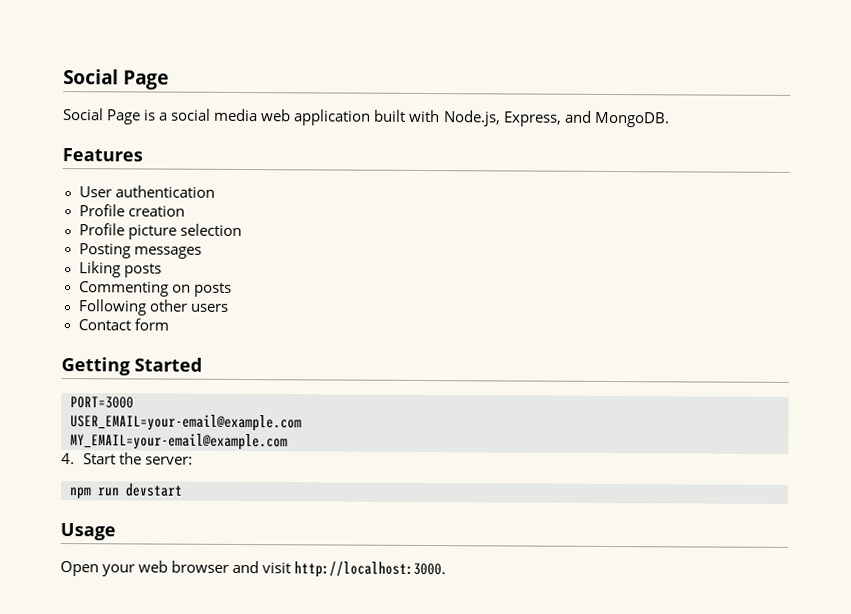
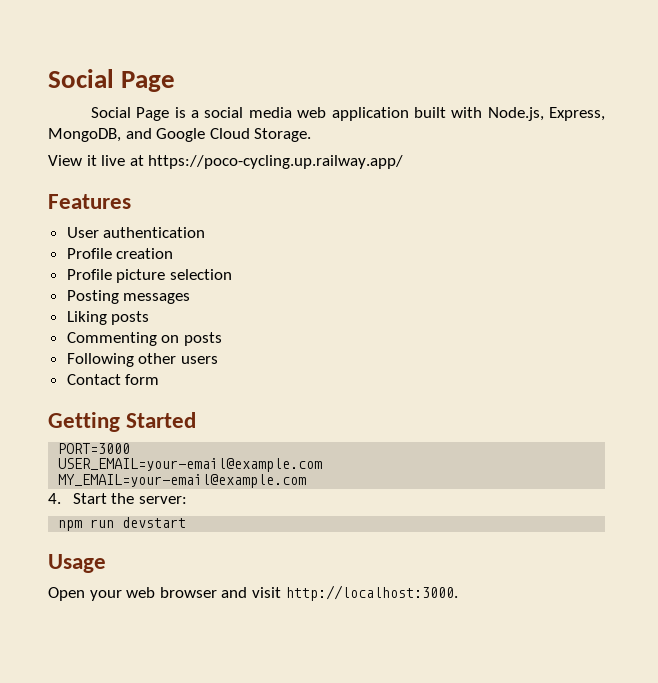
- Social Page is a social media web application built with Node.js, Express, and MongoDB.
+ Social Page is a social media web application built with Node.js, Express, MongoDB, and Google Cloud Storage.
+ View it live at https://poco-cycling.up.railway.app/

